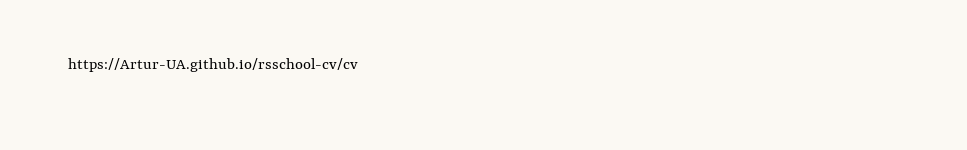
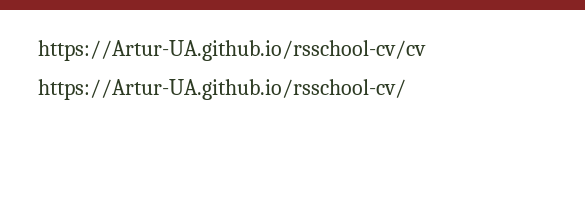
+ https://Artur-UA.github.io/rsschool-cv/

